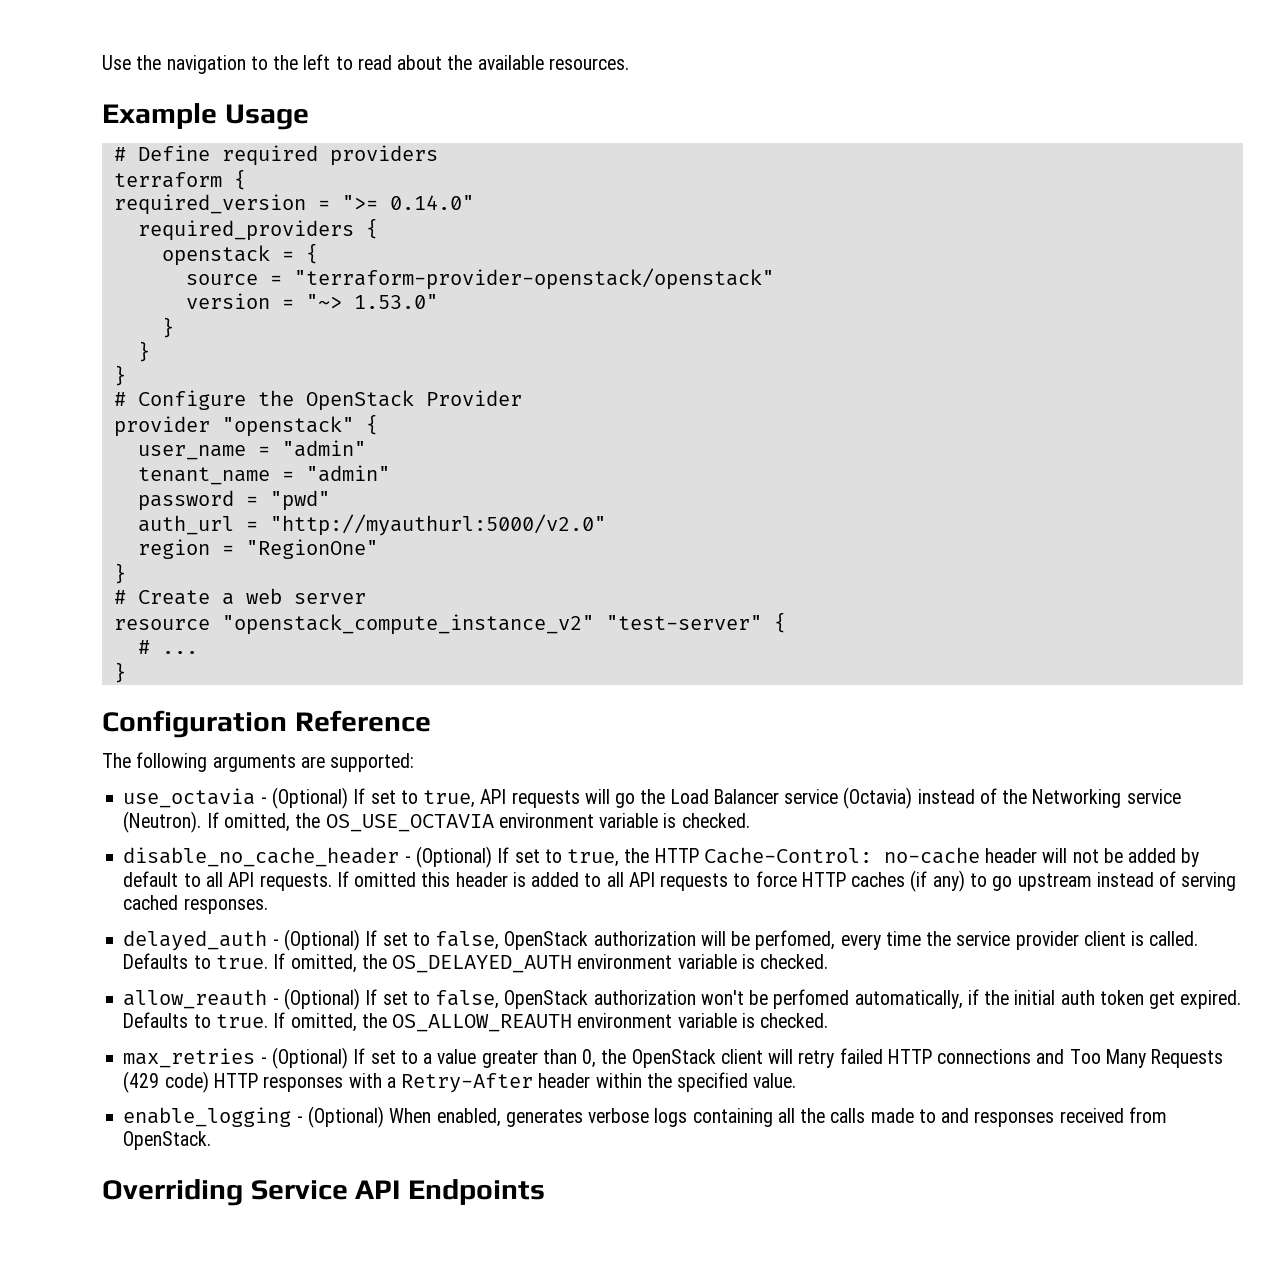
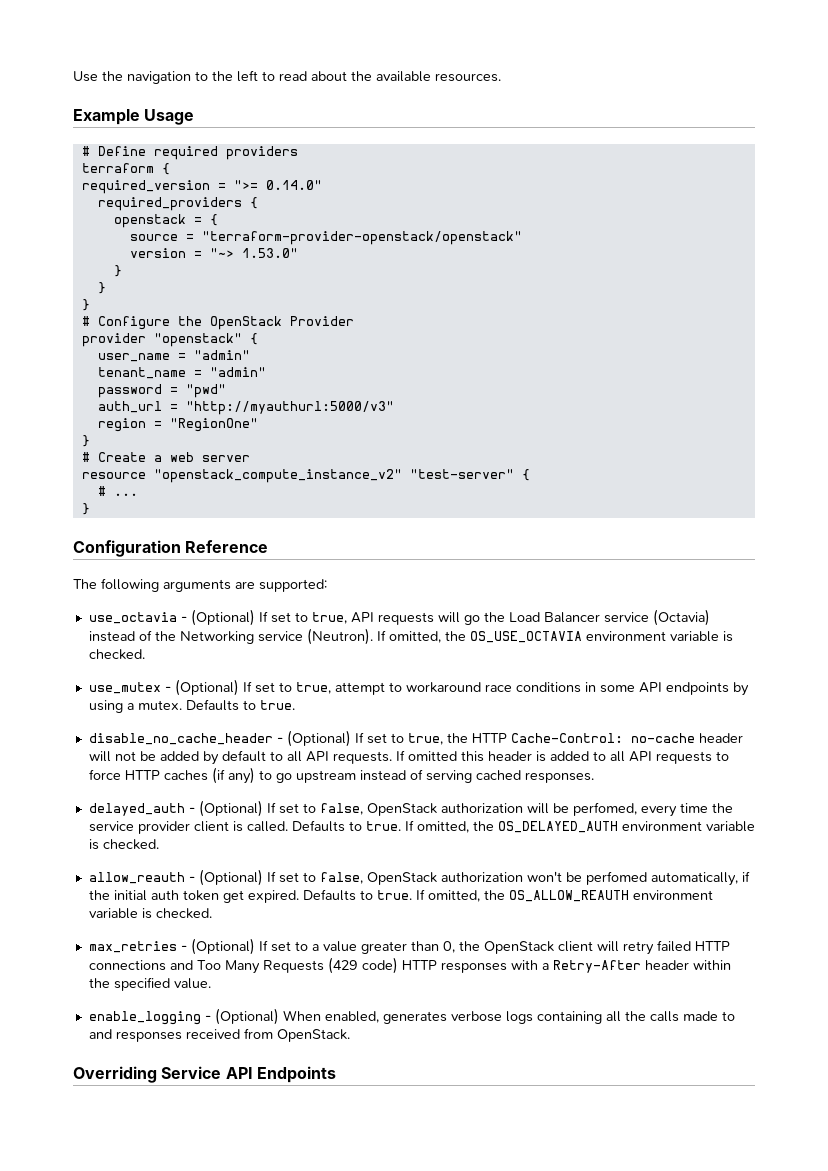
- auth_url = "http://myauthurl:5000/v2.0"
+ auth_url = "http://myauthurl:5000/v3"
+ use_mutex - (Optional) If set to true, attempt to workaround race conditions in some API endpoints by using a mutex. Defaults to true.

